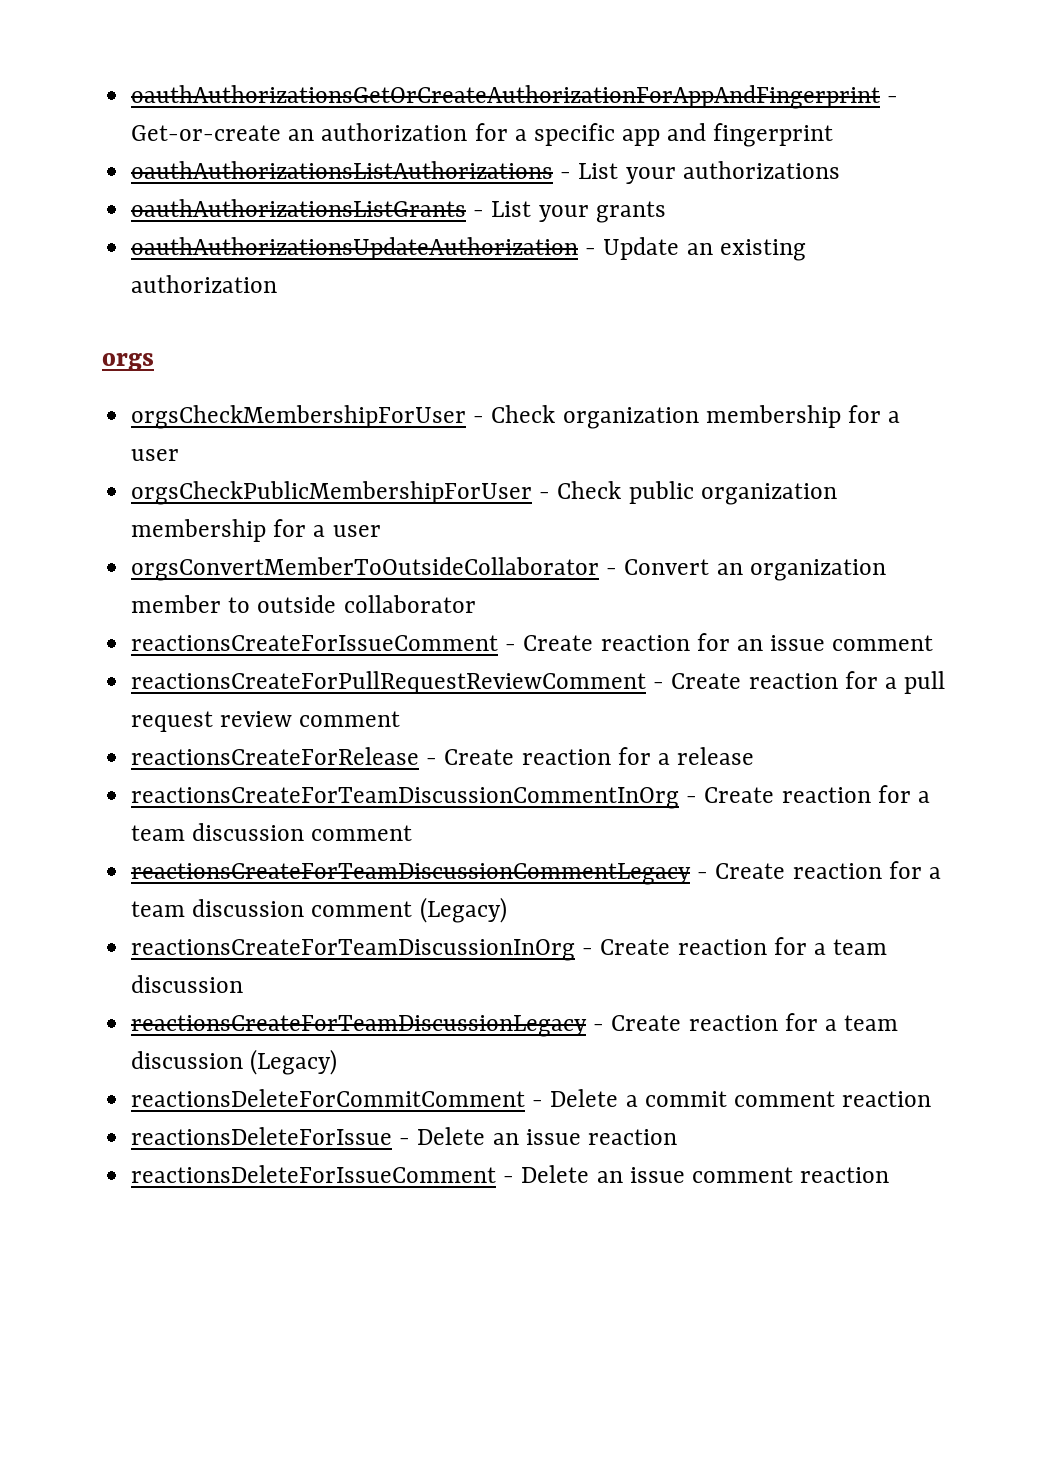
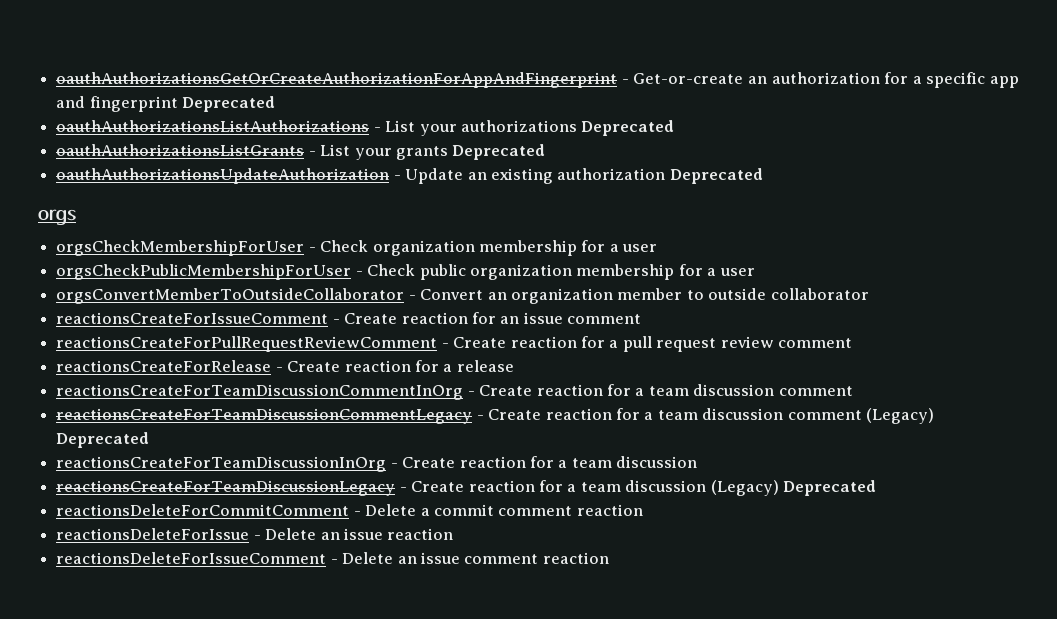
- oauthAuthorizationsGetOrCreateAuthorizationForAppAndFingerprint - Get-or-create an authorization for a specific app and fingerprint
+ oauthAuthorizationsGetOrCreateAuthorizationForAppAndFingerprint - Get-or-create an authorization for a specific app and fingerprint Deprecated
- oauthAuthorizationsListAuthorizations - List your authorizations
+ oauthAuthorizationsListAuthorizations - List your authorizations Deprecated
- oauthAuthorizationsListGrants - List your grants
+ oauthAuthorizationsListGrants - List your grants Deprecated
- oauthAuthorizationsUpdateAuthorization - Update an existing authorization
+ oauthAuthorizationsUpdateAuthorization - Update an existing authorization Deprecated
- reactionsCreateForTeamDiscussionCommentLegacy - Create reaction for a team discussion comment (Legacy)
+ reactionsCreateForTeamDiscussionCommentLegacy - Create reaction for a team discussion comment (Legacy) Deprecated
- reactionsCreateForTeamDiscussionLegacy - Create reaction for a team discussion (Legacy)
+ reactionsCreateForTeamDiscussionLegacy - Create reaction for a team discussion (Legacy) Deprecated

